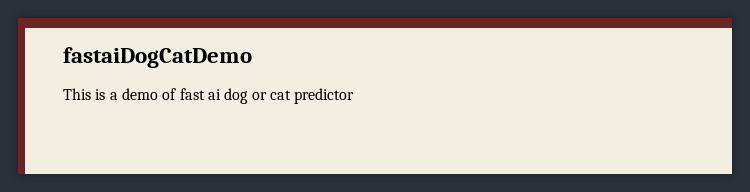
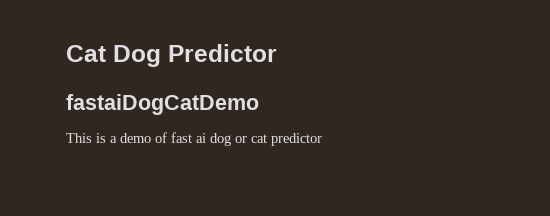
+ Cat Dog Predictor

